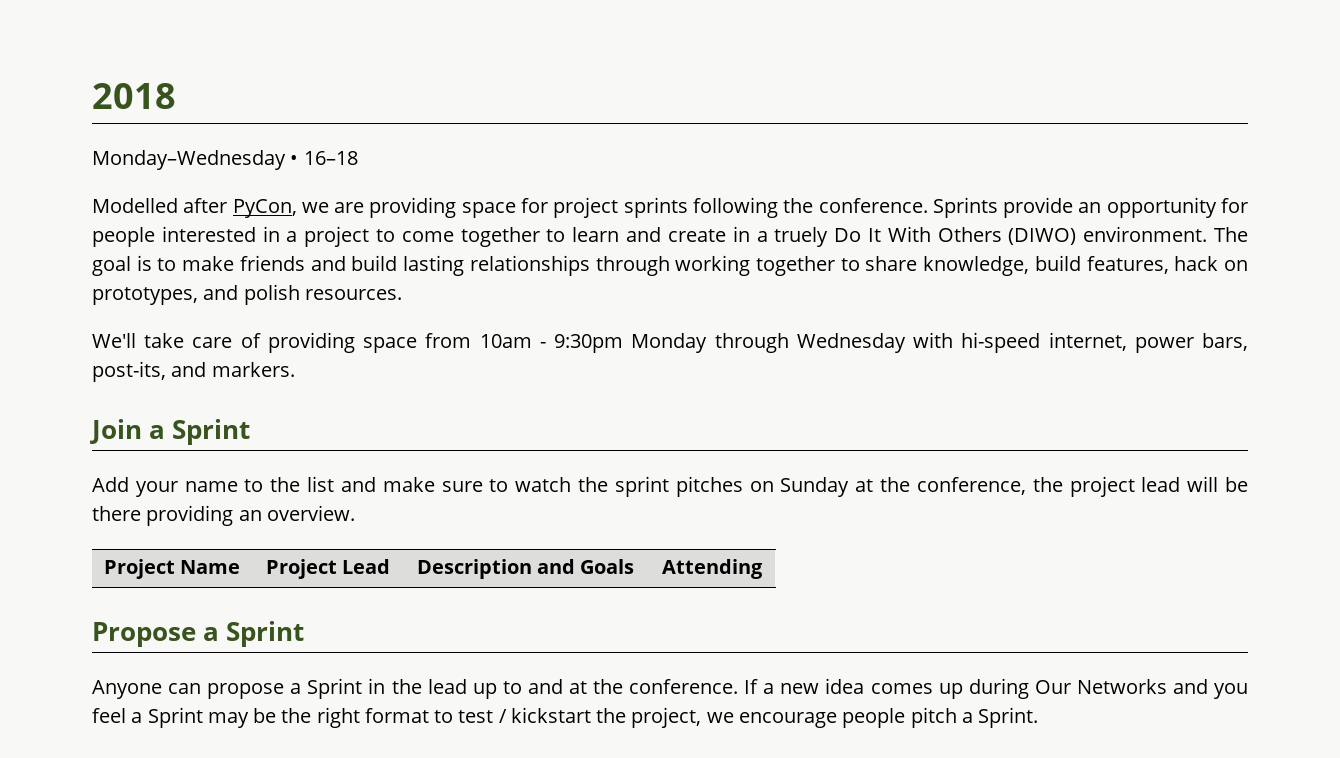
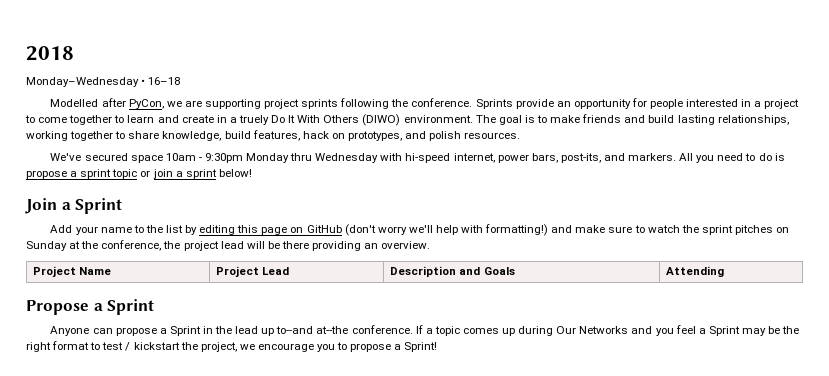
- Modelled after PyCon, we are providing space for project sprints following the conference.
+ Modelled after PyCon, we are supporting project sprints following the conference.
- The goal is to make friends and build lasting relationships through working together to share knowledge, build features, hack on prototypes, and polish resources.
+ The goal is to make friends and build lasting relationships, working together to share knowledge, build features, hack on prototypes, and polish resources.
- We'll take care of providing space from 10am - 9:30pm Monday through Wednesday with hi-speed internet, power bars, post-its, and markers.
+ We've secured space 10am - 9:30pm Monday thru Wednesday with hi-speed internet, power bars, post-its, and markers. All you need to do is propose a sprint topic or join a sprint below!
- Add your name to the list and make sure to watch the sprint pitches on Sunday at the conference, the project lead will be there providing an overview.
+ Add your name to the list by editing this page on GitHub (don't worry we'll help with formatting!) and make sure to watch the sprint pitches on Sunday at the conference, the project lead will be there providing an overview.
- Anyone can propose a Sprint in the lead up to and at the conference.
+ Anyone can propose a Sprint in the lead up to--and at--the conference.
- If a new idea comes up during Our Networks and you feel a Sprint may be the right format to test / kickstart the project, we encourage people pitch a Sprint.
+ If a topic comes up during Our Networks and you feel a Sprint may be the right format to test / kickstart the project, we encourage you to propose a Sprint!

